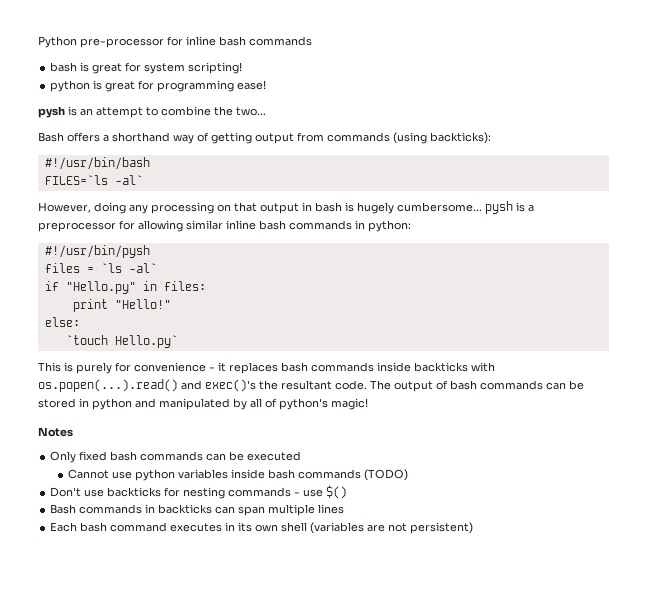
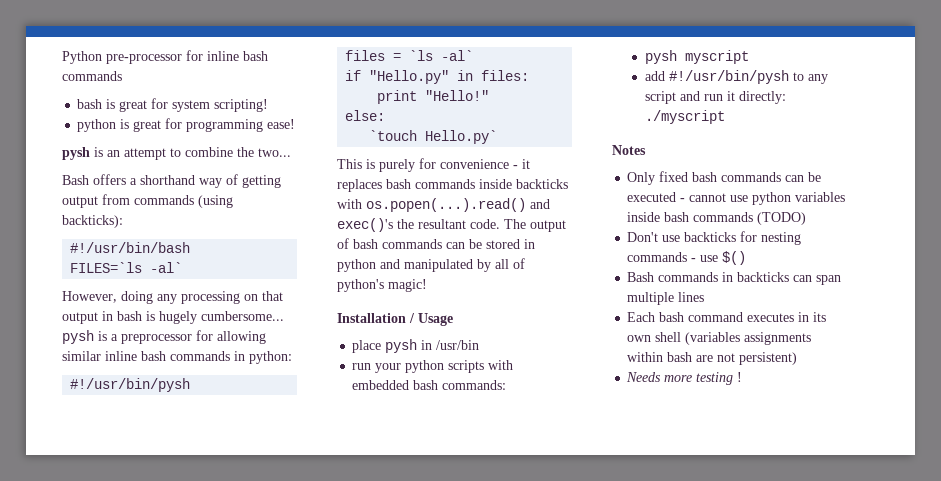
+ Installation / Usage
+ place pysh in /usr/bin
+ run your python scripts with embedded bash commands:
+ pysh myscript
+ add #!/usr/bin/pysh to any script and run it directly: ./myscript
- Only fixed bash commands can be executed
- Cannot use python variables inside bash commands (TODO)
+ Only fixed bash commands can be executed - cannot use python variables inside bash commands (TODO)
- Each bash command executes in its own shell (variables are not persistent)
+ Each bash command executes in its own shell (variables assignments within bash are not persistent)
+ Needs more testing !

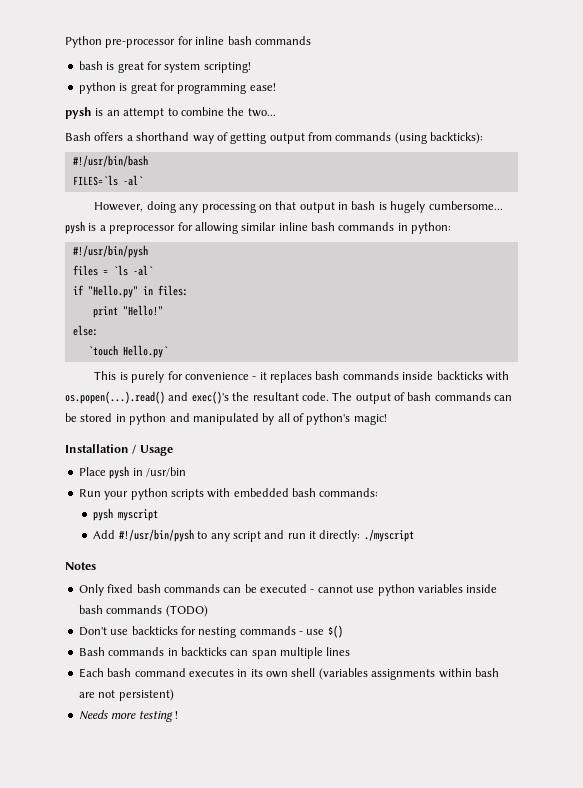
- place pysh in /usr/bin
+ Place pysh in /usr/bin
- run your python scripts with embedded bash commands:
+ Run your python scripts with embedded bash commands:
- add #!/usr/bin/pysh to any script and run it directly: ./myscript
+ Add #!/usr/bin/pysh to any script and run it directly: ./myscript

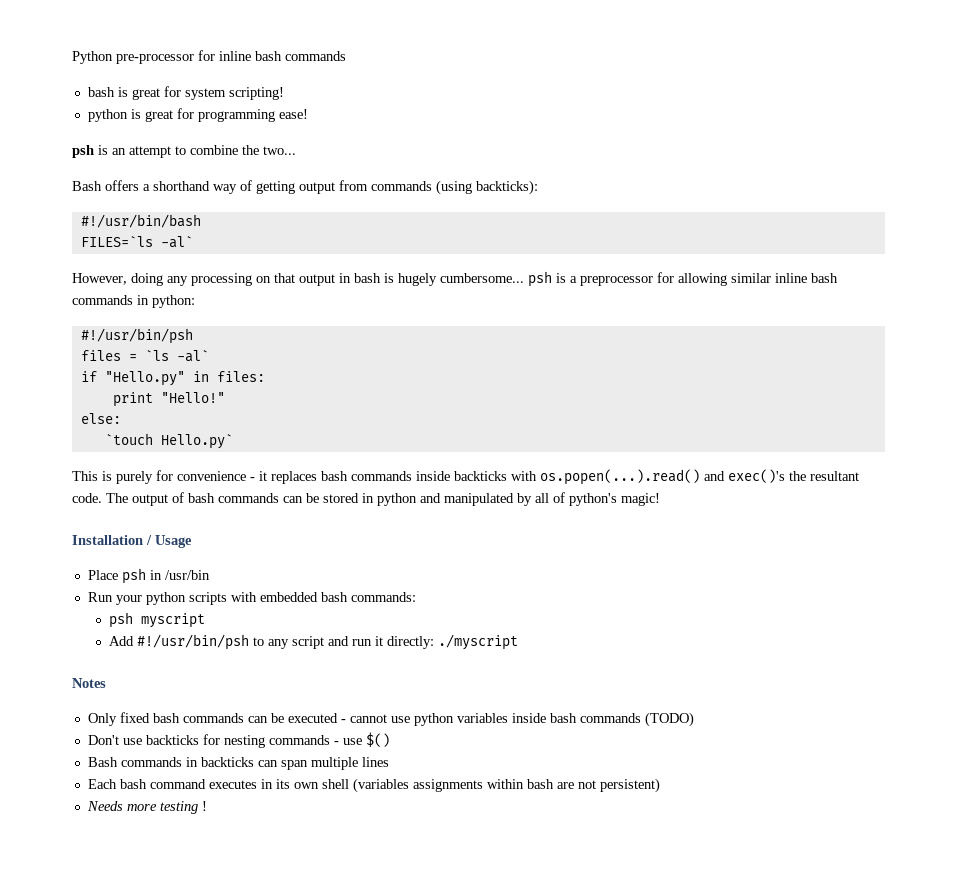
- pysh is an attempt to combine the two...
+ psh is an attempt to combine the two...
- However, doing any processing on that output in bash is hugely cumbersome... pysh is a preprocessor for allowing similar inline bash commands in python:
- #!/usr/bin/pysh
+ However, doing any processing on that output in bash is hugely cumbersome... psh is a preprocessor for allowing similar inline bash commands in python:
+ #!/usr/bin/psh
- Place pysh in /usr/bin
+ Place psh in /usr/bin
- pysh myscript
+ psh myscript
- Add #!/usr/bin/pysh to any script and run it directly: ./myscript
+ Add #!/usr/bin/psh to any script and run it directly: ./myscript

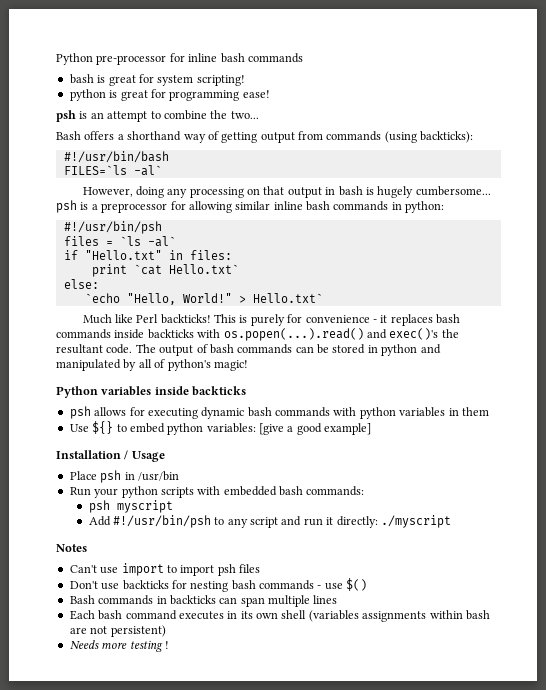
- if "Hello.py" in files:
+ if "Hello.txt" in files:
- print "Hello!"
+ print `cat Hello.txt`
- `touch Hello.py`
- This is purely for convenience - it replaces bash commands inside backticks with os.popen(...).read() and exec()'s the resultant code.
+ `echo "Hello, World!" > Hello.txt`
+ Much like Perl backticks! This is purely for convenience - it replaces bash commands inside backticks with os.popen(...).read() and exec()'s the resultant code.
+ Python variables inside backticks
+ psh allows for executing dynamic bash commands with python variables in them
+ Use ${} to embed python variables: [give a good example]
- Only fixed bash commands can be executed - cannot use python variables inside bash commands (TODO)
+ Can't use import to import psh files
- Don't use backticks for nesting commands - use $()
+ Don't use backticks for nesting bash commands - use $()

